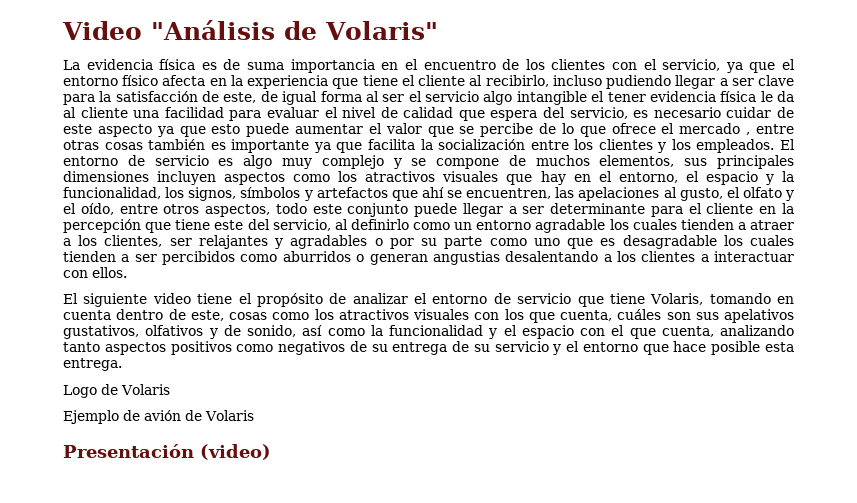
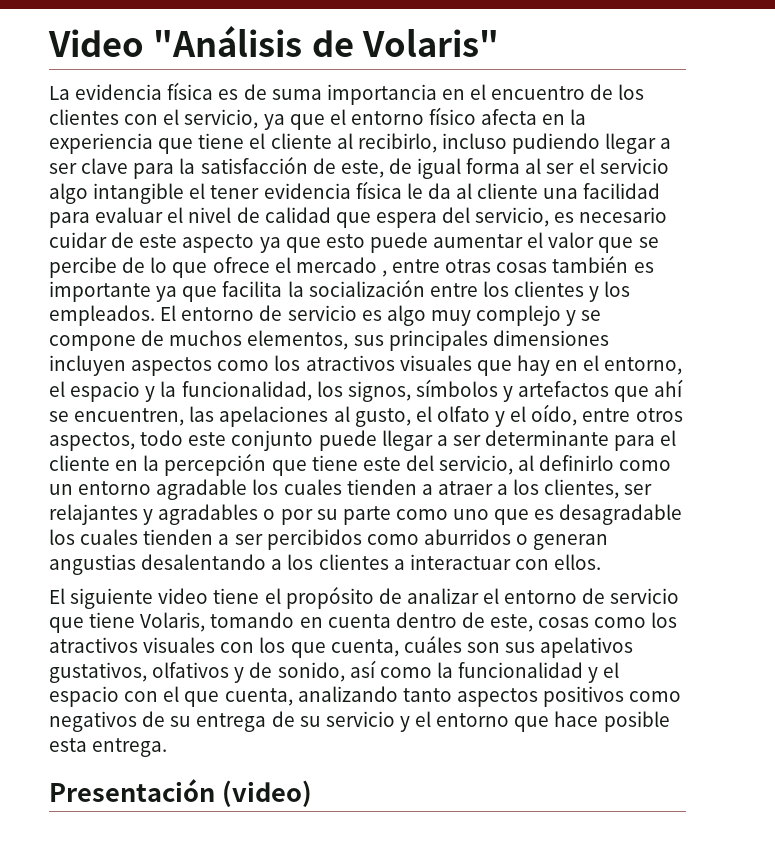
- Logo de Volaris
- Ejemplo de avión de Volaris

